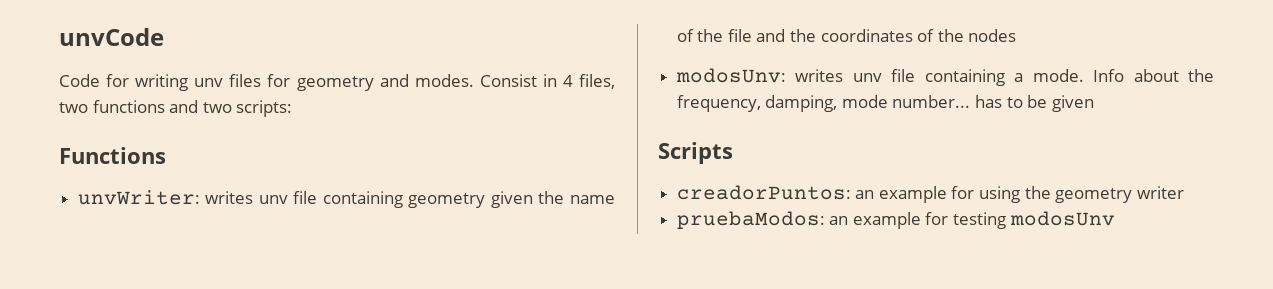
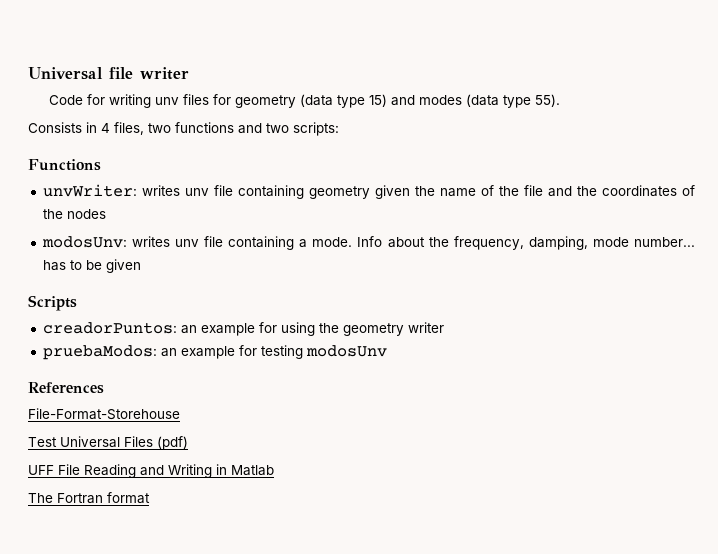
- unvCode
+ Universal file writer
- Code for writing unv files for geometry and modes. Consist in 4 files, two functions and two scripts:
+ Code for writing unv files for geometry (data type 15) and modes (data type 55).
+ Consists in 4 files, two functions and two scripts:
+ References
+ File-Format-Storehouse
+ Test Universal Files (pdf)
+ UFF File Reading and Writing in Matlab
+ The Fortran format

